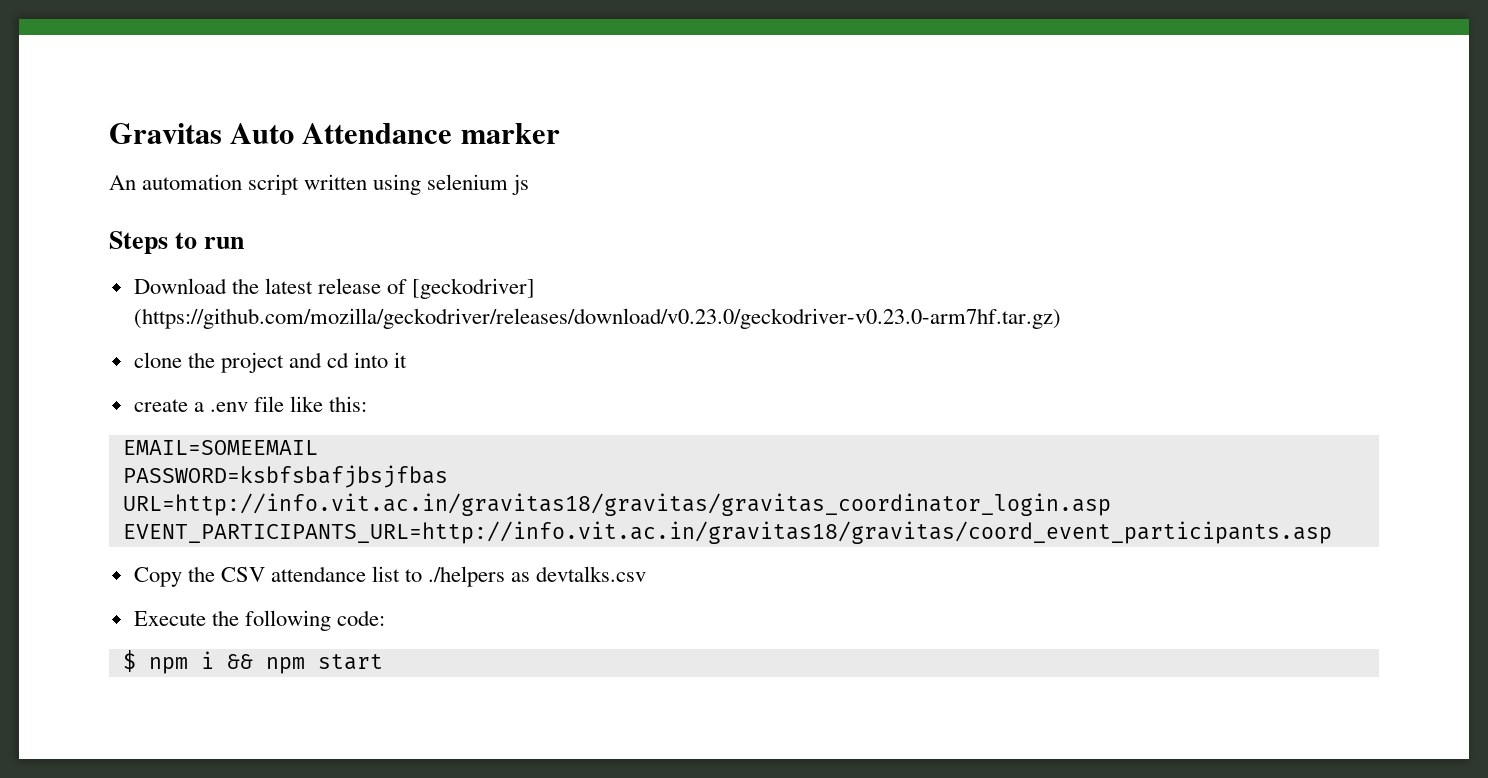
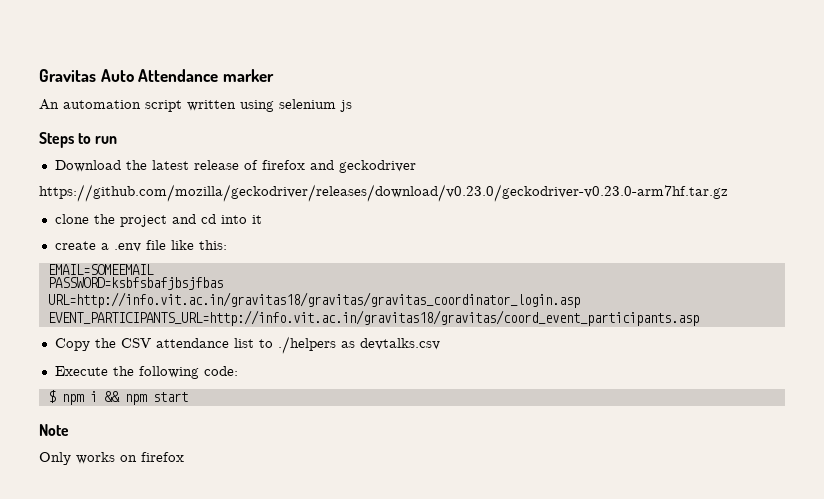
- Download the latest release of [geckodriver] (https://github.com/mozilla/geckodriver/releases/download/v0.23.0/geckodriver-v0.23.0-arm7hf.tar.gz)
+ Download the latest release of firefox and geckodriver
+ https://github.com/mozilla/geckodriver/releases/download/v0.23.0/geckodriver-v0.23.0-arm7hf.tar.gz
+ Note
+ Only works on firefox

